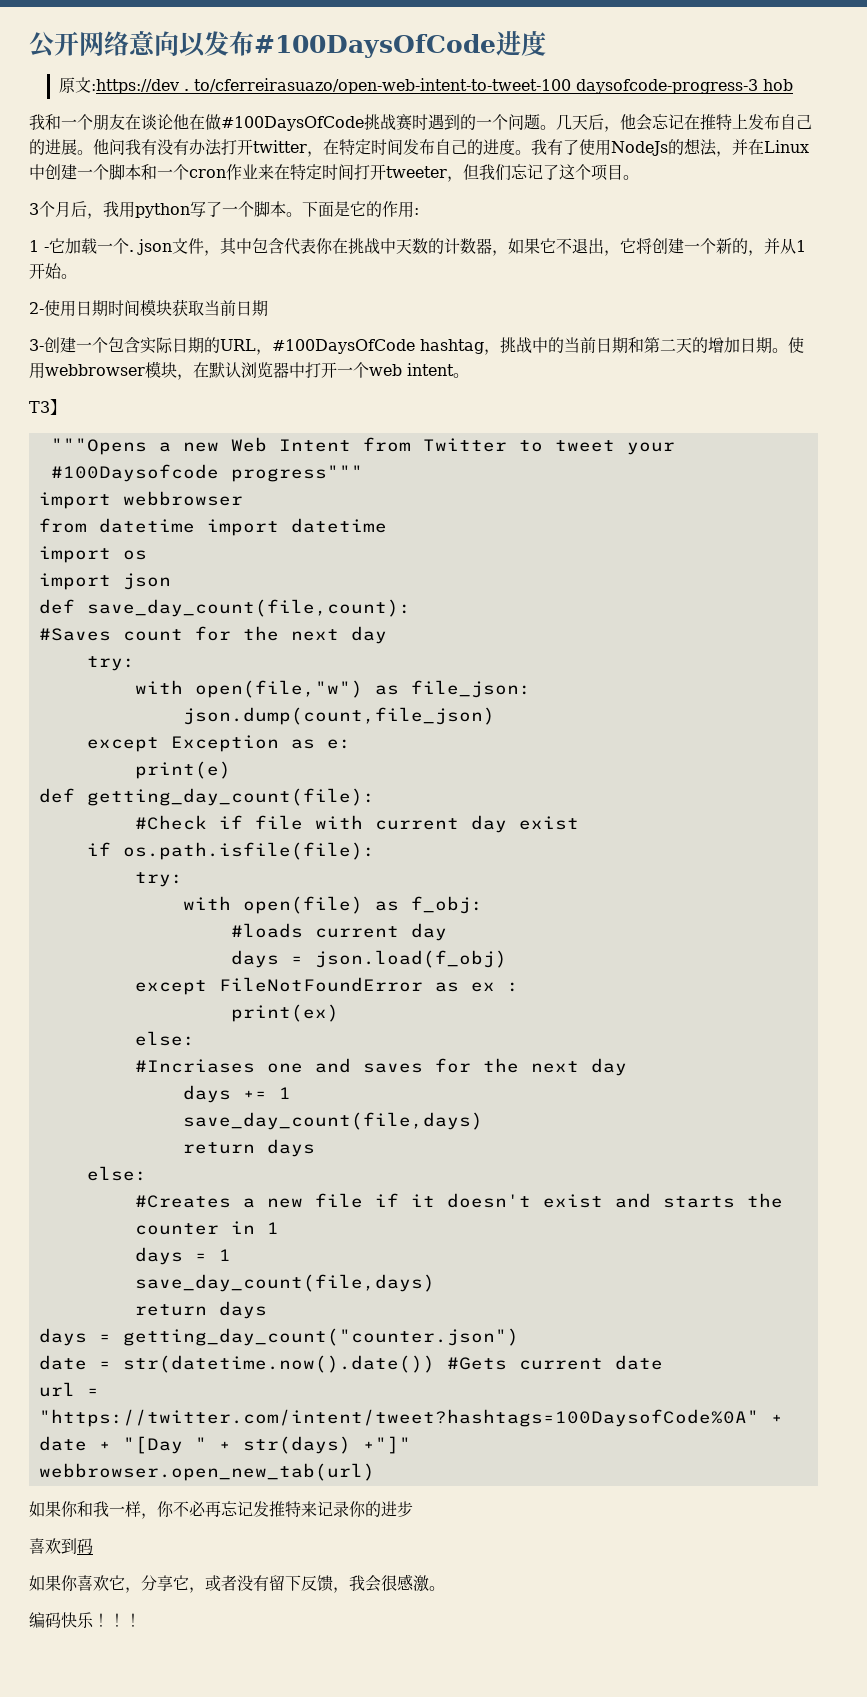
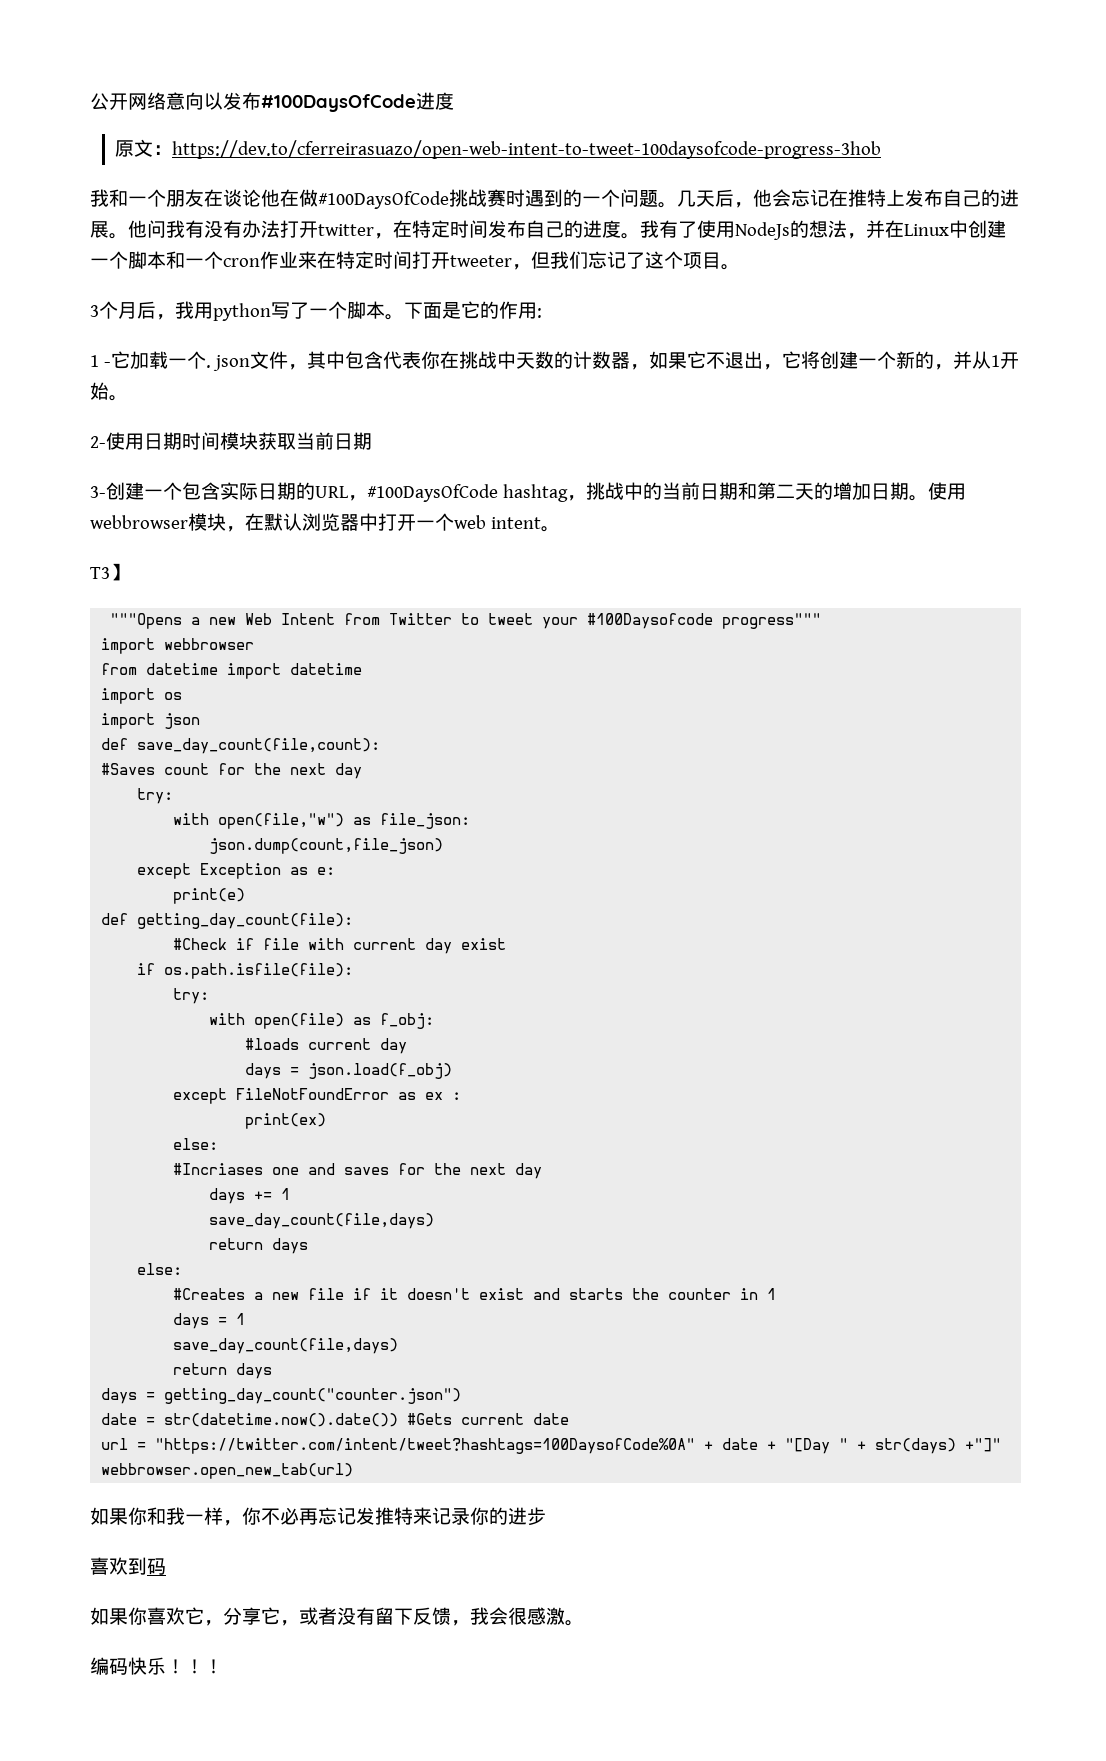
- 原文:https://dev . to/cferreirasuazo/open-web-intent-to-tweet-100 daysofcode-progress-3 hob
+ 原文：https://dev.to/cferreirasuazo/open-web-intent-to-tweet-100daysofcode-progress-3hob

